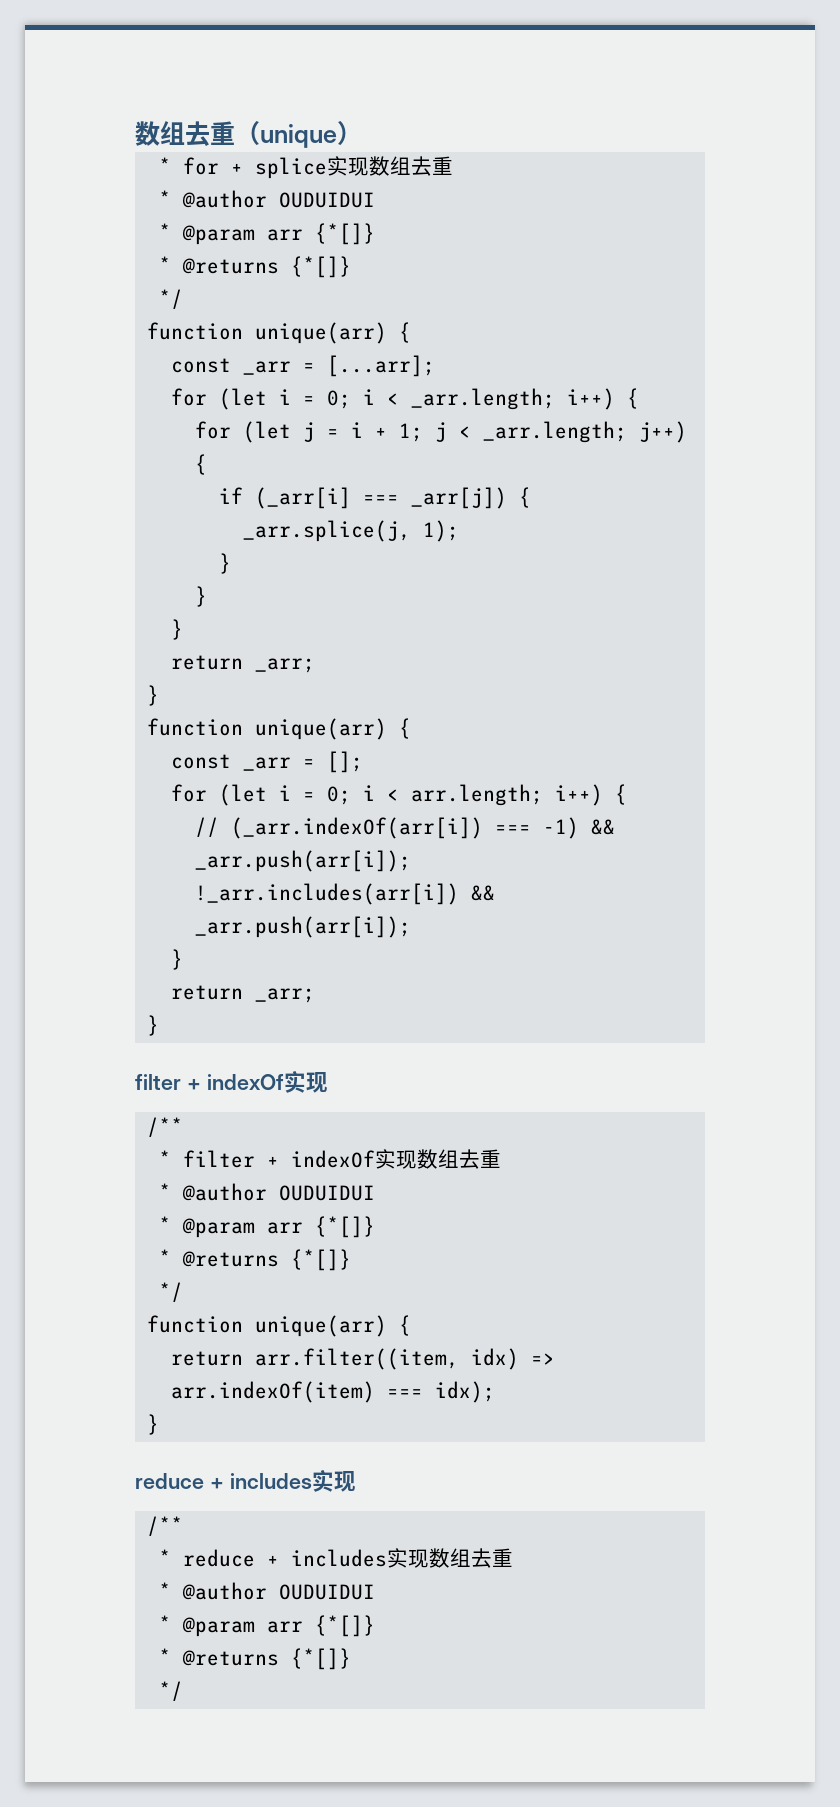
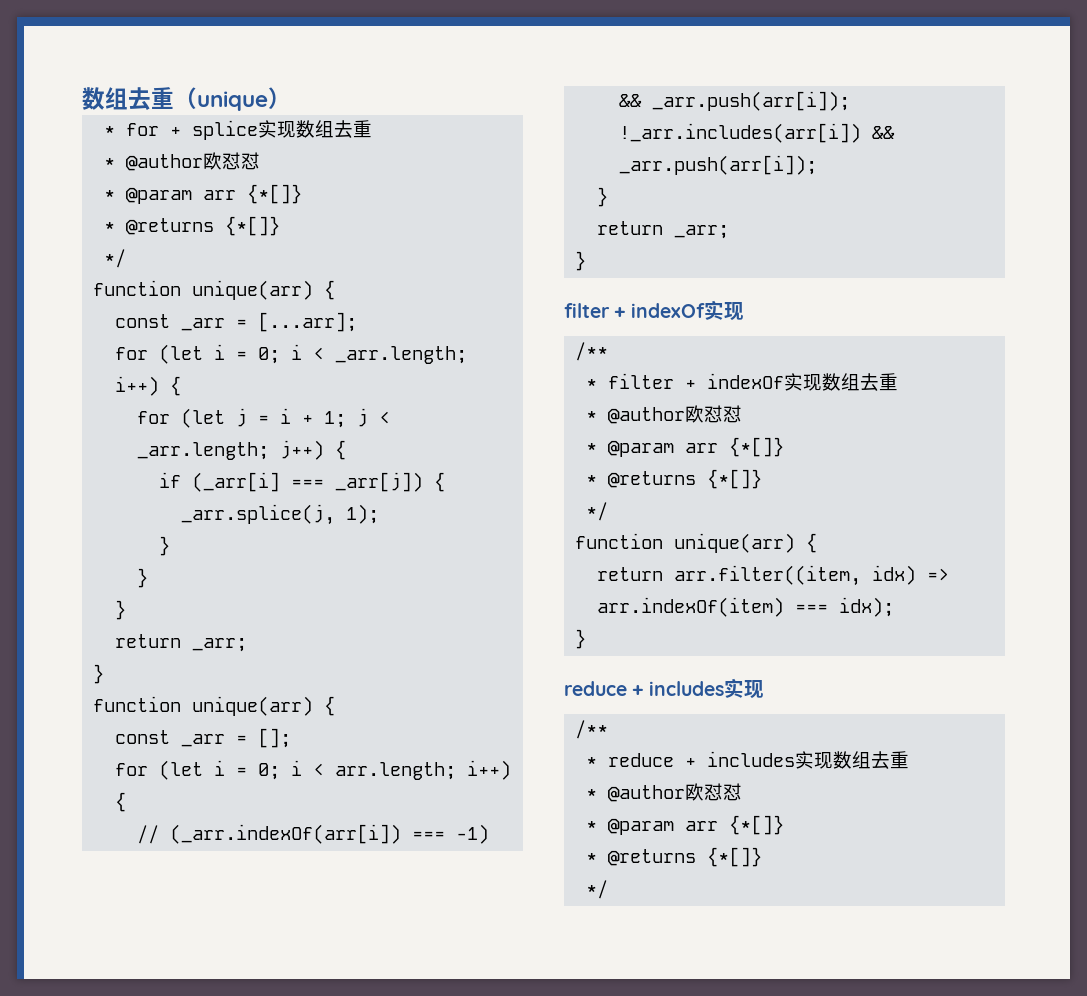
  * for + splice实现数组去重
- * @author OUDUIDUI
+ * @author欧怼怼
  * filter + indexOf实现数组去重
- * @author OUDUIDUI
+ * @author欧怼怼
  * reduce + includes实现数组去重
- * @author OUDUIDUI
+ * @author欧怼怼

